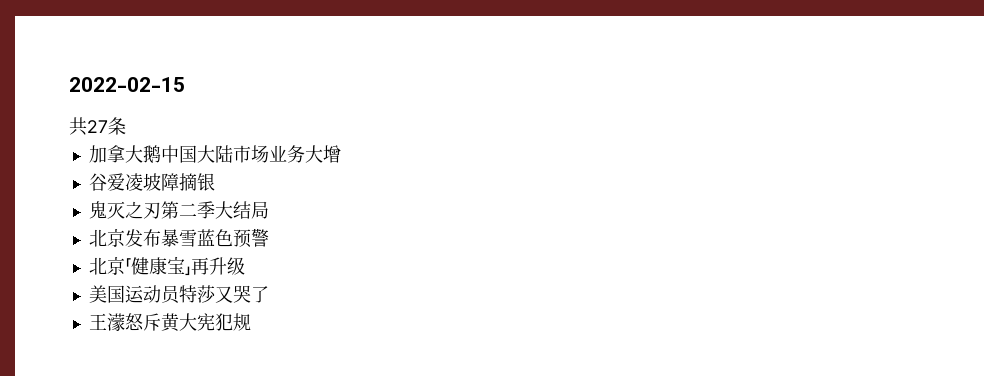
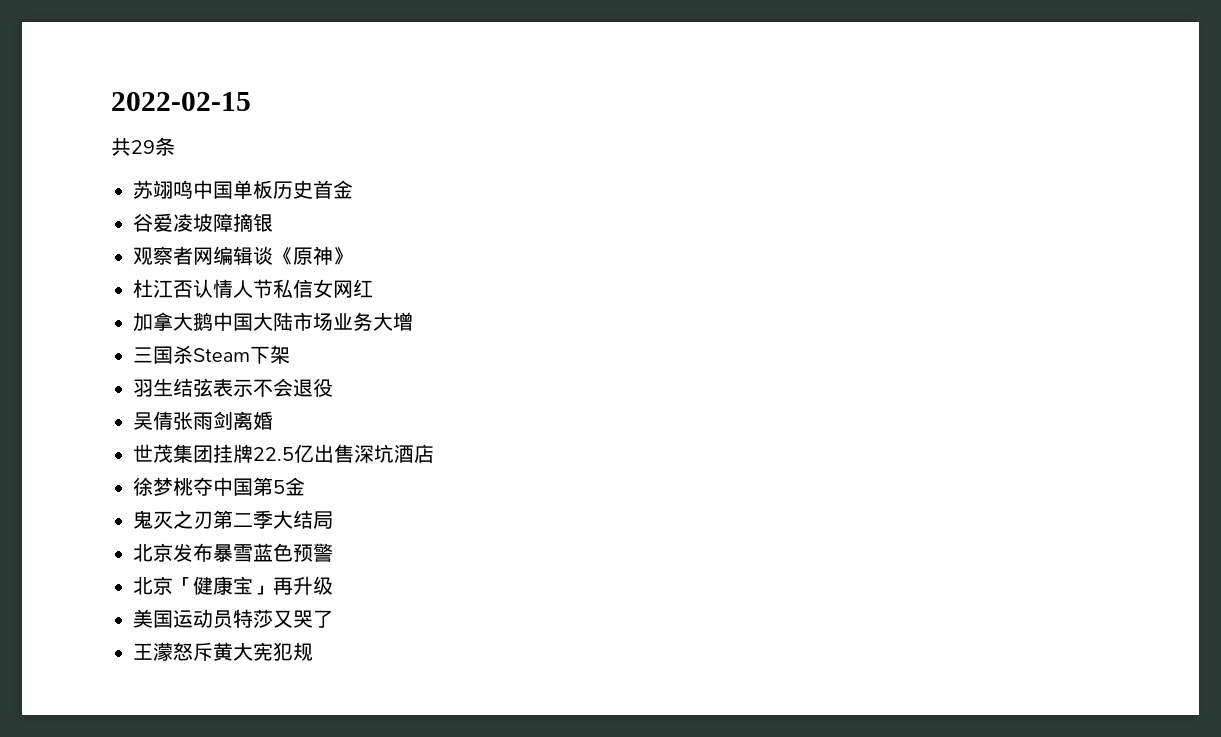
- 共27条
+ 共29条
+ 苏翊鸣中国单板历史首金
+ 谷爱凌坡障摘银
+ 观察者网编辑谈《原神》
+ 杜江否认情人节私信女网红
- 谷爱凌坡障摘银
+ 三国杀Steam下架
+ 羽生结弦表示不会退役
+ 吴倩张雨剑离婚
+ 世茂集团挂牌22.5亿出售深坑酒店
+ 徐梦桃夺中国第5金

